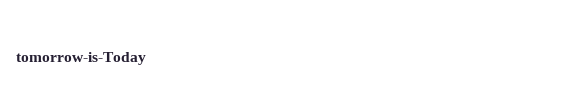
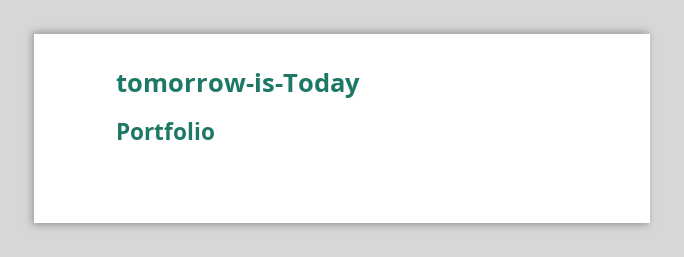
+ Portfolio

